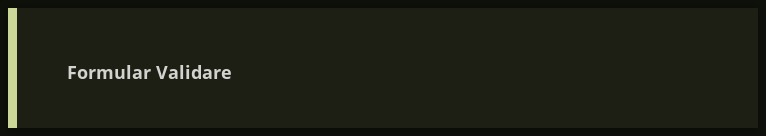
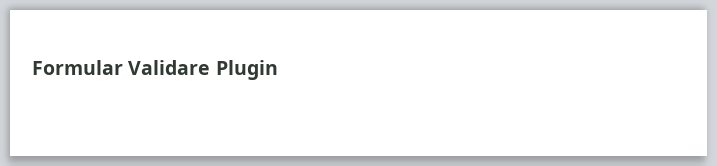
- Formular Validare
+ Formular Validare Plugin

